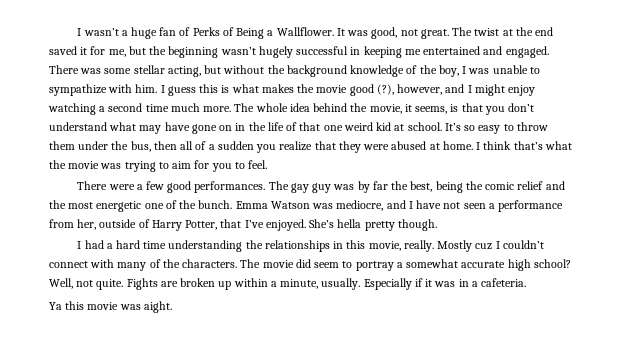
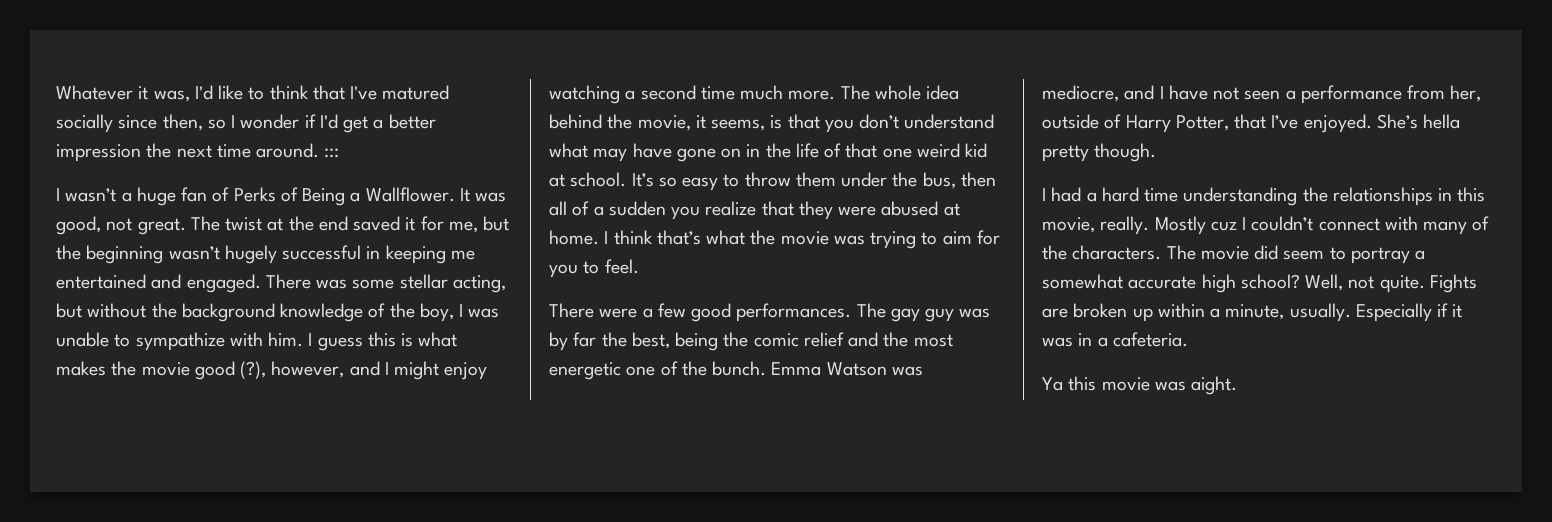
+ Whatever it was, I'd like to think that I've matured socially since then, so I wonder if I'd get a better impression the next time around. :::

